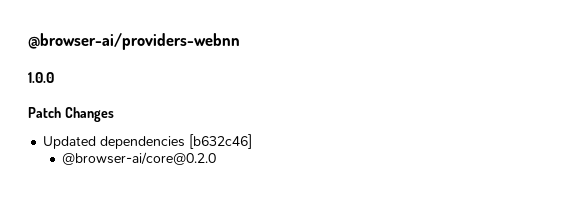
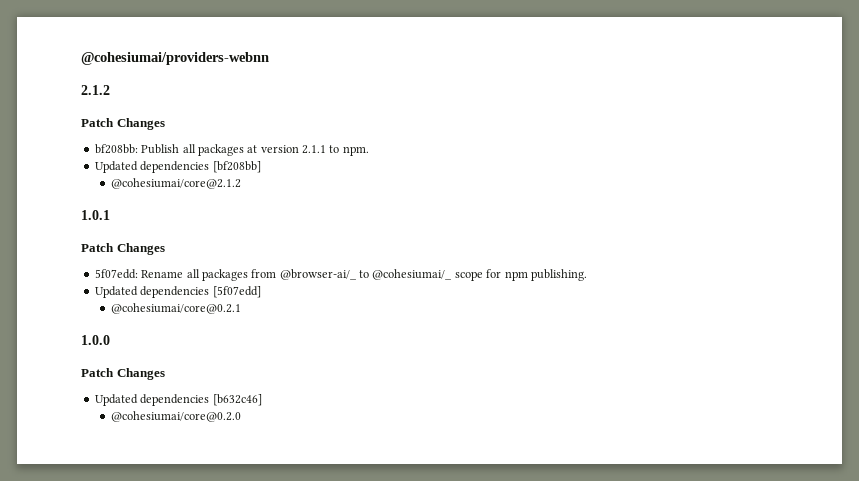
- @browser-ai/providers-webnn
+ @cohesiumai/providers-webnn
+ 2.1.2
+ Patch Changes
+ bf208bb: Publish all packages at version 2.1.1 to npm.
+ Updated dependencies [bf208bb]
+ @cohesiumai/core@2.1.2
+ 1.0.1
+ Patch Changes
+ 5f07edd: Rename all packages from @browser-ai/_ to @cohesiumai/_ scope for npm publishing.
+ Updated dependencies [5f07edd]
+ @cohesiumai/core@0.2.1
- @browser-ai/core@0.2.0
+ @cohesiumai/core@0.2.0

